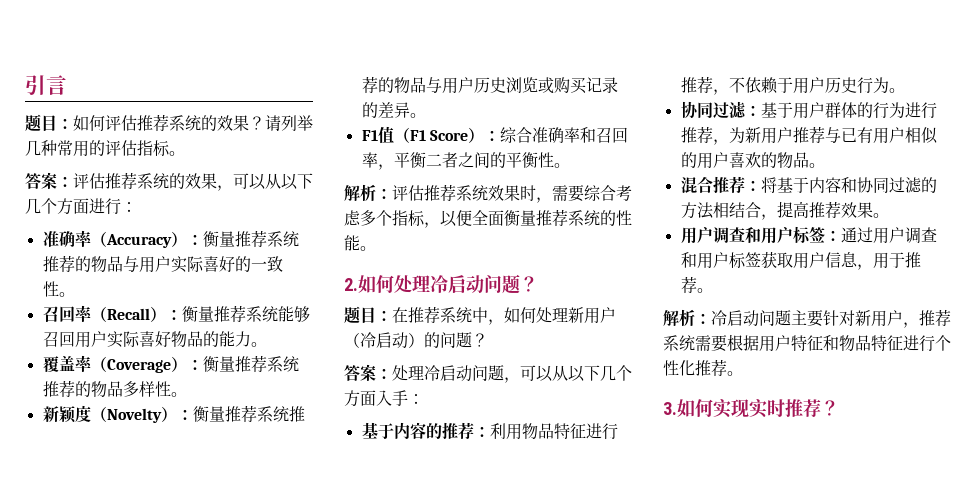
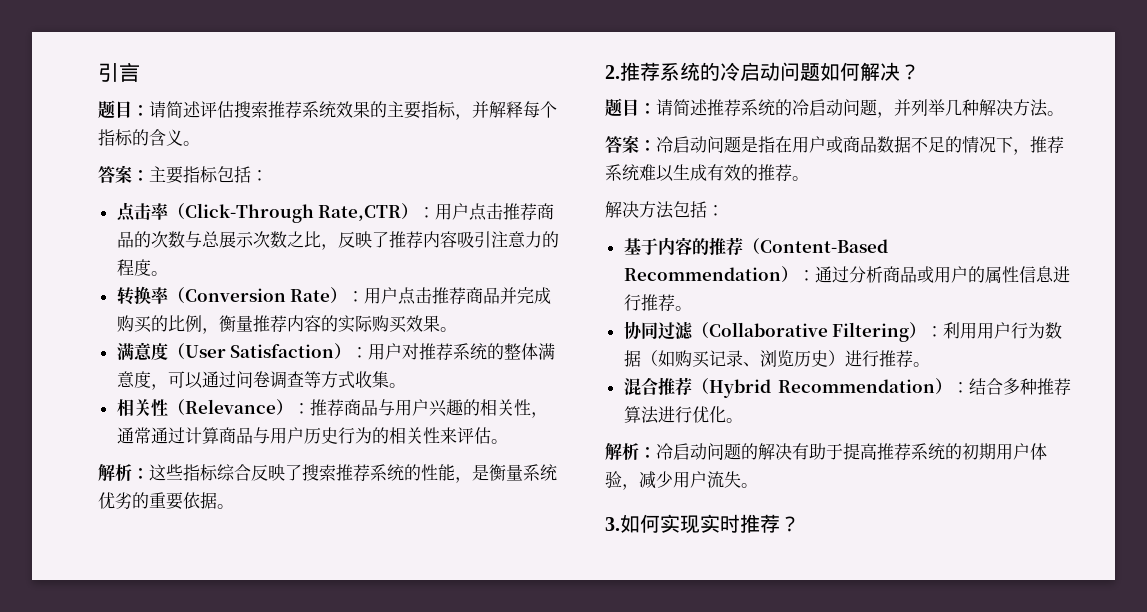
- 题目：如何评估推荐系统的效果？请列举几种常用的评估指标。
- 答案：评估推荐系统的效果，可以从以下几个方面进行：
- 准确率（Accuracy）：衡量推荐系统推荐的物品与用户实际喜好的一致性。
- 召回率（Recall）：衡量推荐系统能够召回用户实际喜好物品的能力。
- 覆盖率（Coverage）：衡量推荐系统推荐的物品多样性。
- 新颖度（Novelty）：衡量推荐系统推荐的物品与用户历史浏览或购买记录的差异。
- F1值（F1 Score）：综合准确率和召回率，平衡二者之间的平衡性。
- 解析：评估推荐系统效果时，需要综合考虑多个指标，以便全面衡量推荐系统的性能。
+ 题目：请简述评估搜索推荐系统效果的主要指标，并解释每个指标的含义。
+ 答案：主要指标包括：
+ 点击率（Click-Through Rate,CTR）：用户点击推荐商品的次数与总展示次数之比，反映了推荐内容吸引注意力的程度。
+ 转换率（Conversion Rate）：用户点击推荐商品并完成购买的比例，衡量推荐内容的实际购买效果。
+ 满意度（User Satisfaction）：用户对推荐系统的整体满意度，可以通过问卷调查等方式收集。
+ 相关性（Relevance）：推荐商品与用户兴趣的相关性，通常通过计算商品与用户历史行为的相关性来评估。
+ 解析：这些指标综合反映了搜索推荐系统的性能，是衡量系统优劣的重要依据。
- 2.如何处理冷启动问题？
+ 2.推荐系统的冷启动问题如何解决？
- 题目：在推荐系统中，如何处理新用户（冷启动）的问题？
- 答案：处理冷启动问题，可以从以下几个方面入手：
- 基于内容的推荐：利用物品特征进行推荐，不依赖于用户历史行为。
- 协同过滤：基于用户群体的行为进行推荐，为新用户推荐与已有用户相似的用户喜欢的物品。
- 混合推荐：将基于内容和协同过滤的方法相结合，提高推荐效果。
- 用户调查和用户标签：通过用户调查和用户标签获取用户信息，用于推荐。
+ 题目：请简述推荐系统的冷启动问题，并列举几种解决方法。
+ 答案：冷启动问题是指在用户或商品数据不足的情况下，推荐系统难以生成有效的推荐。
+ 解决方法包括：
+ 基于内容的推荐（Content-Based Recommendation）：通过分析商品或用户的属性信息进行推荐。
+ 协同过滤（Collaborative Filtering）：利用用户行为数据（如购买记录、浏览历史）进行推荐。
+ 混合推荐（Hybrid Recommendation）：结合多种推荐算法进行优化。
- 解析：冷启动问题主要针对新用户，推荐系统需要根据用户特征和物品特征进行个性化推荐。
+ 解析：冷启动问题的解决有助于提高推荐系统的初期用户体验，减少用户流失。

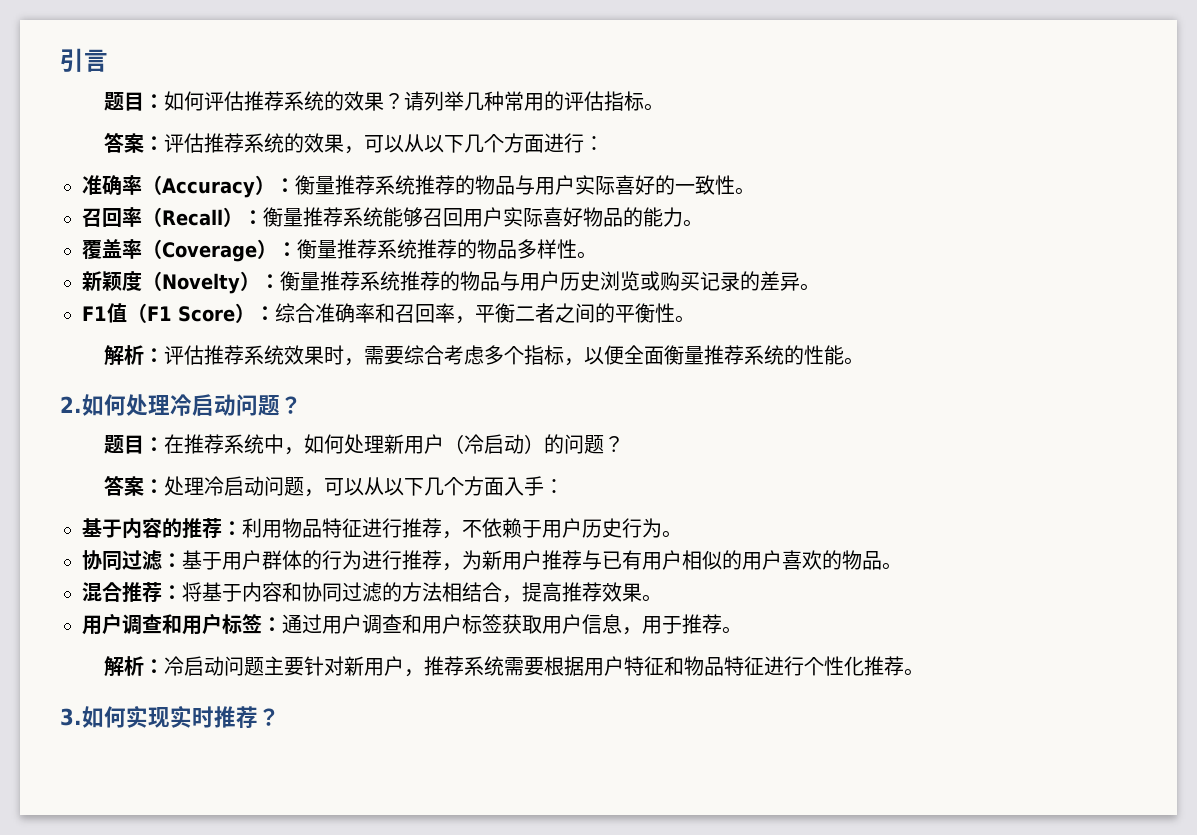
- 题目：请简述评估搜索推荐系统效果的主要指标，并解释每个指标的含义。
- 答案：主要指标包括：
- 点击率（Click-Through Rate,CTR）：用户点击推荐商品的次数与总展示次数之比，反映了推荐内容吸引注意力的程度。
- 转换率（Conversion Rate）：用户点击推荐商品并完成购买的比例，衡量推荐内容的实际购买效果。
- 满意度（User Satisfaction）：用户对推荐系统的整体满意度，可以通过问卷调查等方式收集。
- 相关性（Relevance）：推荐商品与用户兴趣的相关性，通常通过计算商品与用户历史行为的相关性来评估。
- 解析：这些指标综合反映了搜索推荐系统的性能，是衡量系统优劣的重要依据。
+ 题目：如何评估推荐系统的效果？请列举几种常用的评估指标。
+ 答案：评估推荐系统的效果，可以从以下几个方面进行：
+ 准确率（Accuracy）：衡量推荐系统推荐的物品与用户实际喜好的一致性。
+ 召回率（Recall）：衡量推荐系统能够召回用户实际喜好物品的能力。
+ 覆盖率（Coverage）：衡量推荐系统推荐的物品多样性。
+ 新颖度（Novelty）：衡量推荐系统推荐的物品与用户历史浏览或购买记录的差异。
+ F1值（F1 Score）：综合准确率和召回率，平衡二者之间的平衡性。
+ 解析：评估推荐系统效果时，需要综合考虑多个指标，以便全面衡量推荐系统的性能。
- 2.推荐系统的冷启动问题如何解决？
+ 2.如何处理冷启动问题？
- 题目：请简述推荐系统的冷启动问题，并列举几种解决方法。
- 答案：冷启动问题是指在用户或商品数据不足的情况下，推荐系统难以生成有效的推荐。
- 解决方法包括：
- 基于内容的推荐（Content-Based Recommendation）：通过分析商品或用户的属性信息进行推荐。
- 协同过滤（Collaborative Filtering）：利用用户行为数据（如购买记录、浏览历史）进行推荐。
- 混合推荐（Hybrid Recommendation）：结合多种推荐算法进行优化。
+ 题目：在推荐系统中，如何处理新用户（冷启动）的问题？
+ 答案：处理冷启动问题，可以从以下几个方面入手：
+ 基于内容的推荐：利用物品特征进行推荐，不依赖于用户历史行为。
+ 协同过滤：基于用户群体的行为进行推荐，为新用户推荐与已有用户相似的用户喜欢的物品。
+ 混合推荐：将基于内容和协同过滤的方法相结合，提高推荐效果。
+ 用户调查和用户标签：通过用户调查和用户标签获取用户信息，用于推荐。
- 解析：冷启动问题的解决有助于提高推荐系统的初期用户体验，减少用户流失。
+ 解析：冷启动问题主要针对新用户，推荐系统需要根据用户特征和物品特征进行个性化推荐。

